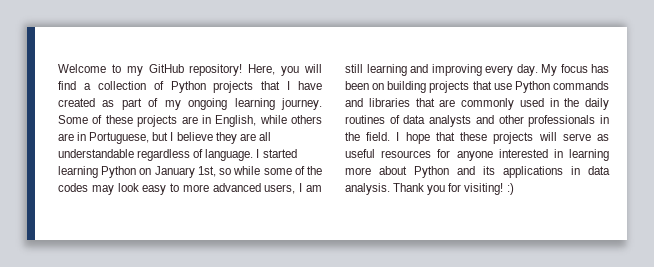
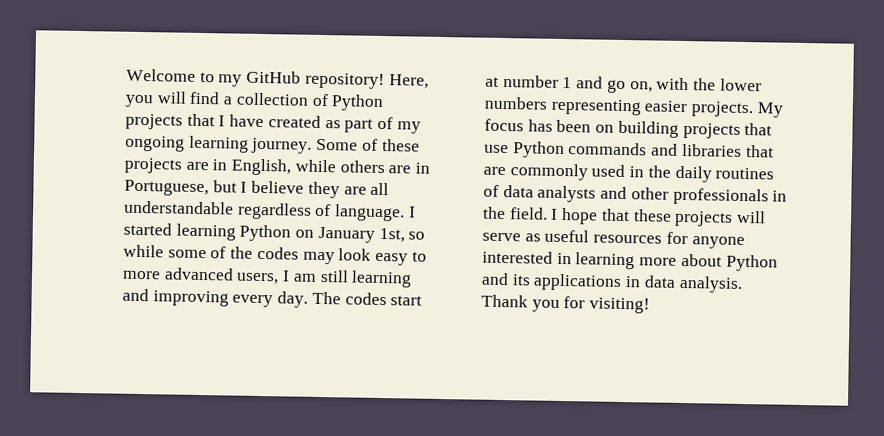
+ The codes start at number 1 and go on, with the lower numbers representing easier projects.
- Thank you for visiting! :)
+ Thank you for visiting!

